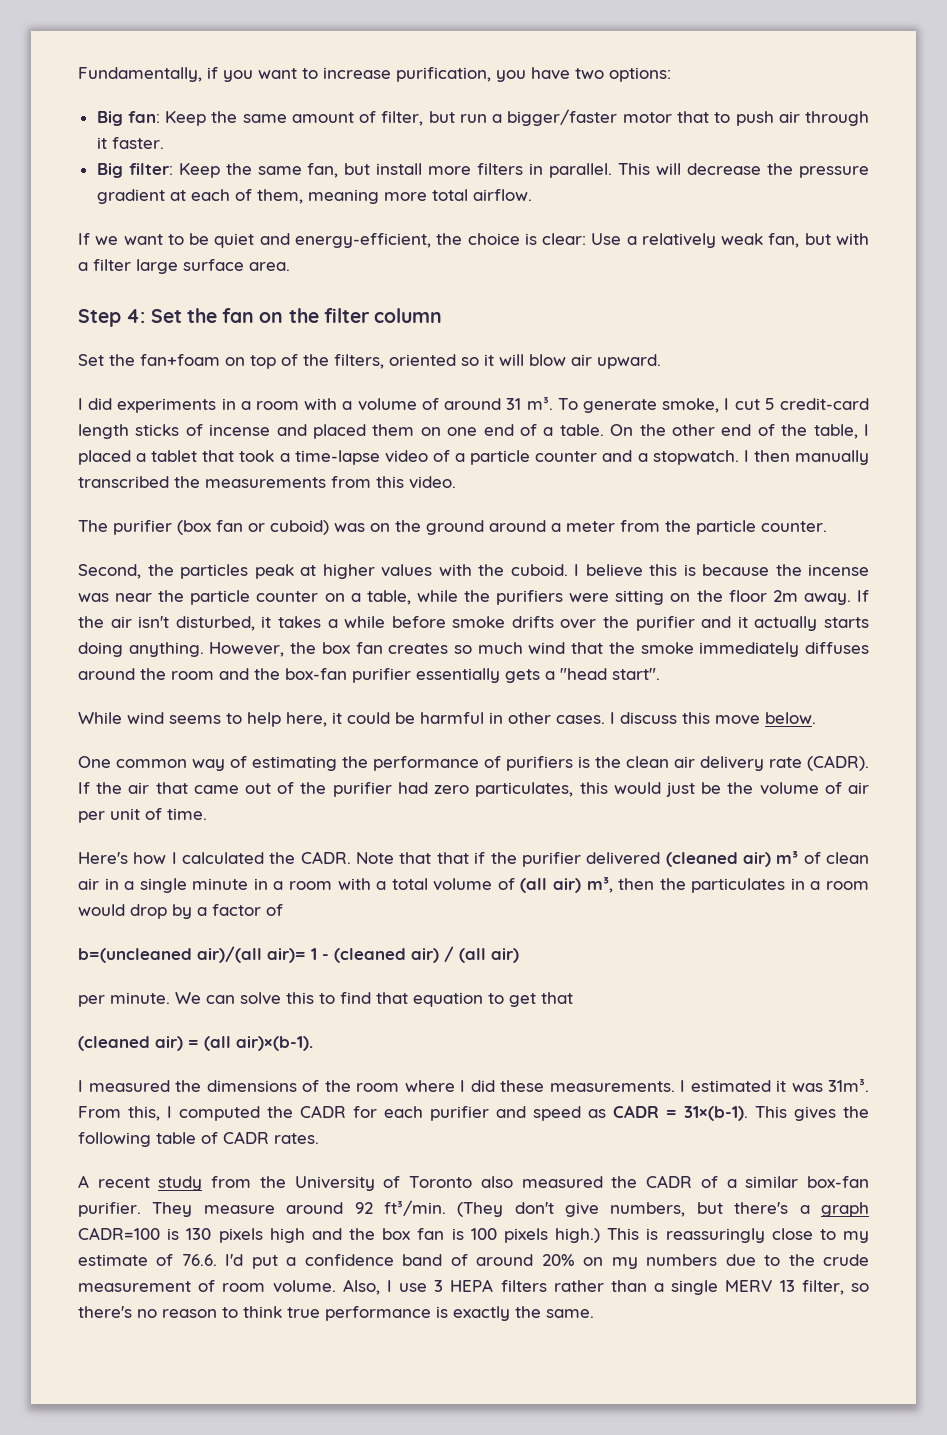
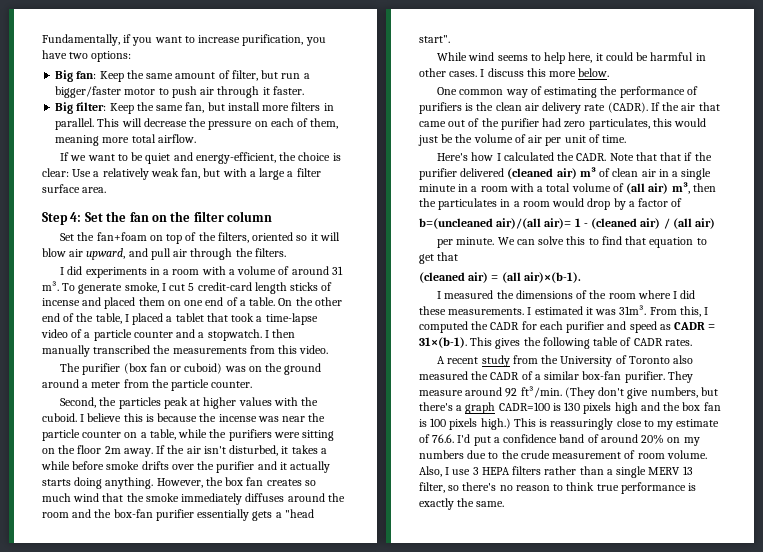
- Big fan: Keep the same amount of filter, but run a bigger/faster motor that to push air through it faster.
+ Big fan: Keep the same amount of filter, but run a bigger/faster motor to push air through it faster.
- This will decrease the pressure gradient at each of them, meaning more total airflow.
+ This will decrease the pressure on each of them, meaning more total airflow.
- If we want to be quiet and energy-efficient, the choice is clear: Use a relatively weak fan, but with a filter large surface area.
+ If we want to be quiet and energy-efficient, the choice is clear: Use a relatively weak fan, but with a large a filter surface area.
- Set the fan+foam on top of the filters, oriented so it will blow air upward.
+ Set the fan+foam on top of the filters, oriented so it will blow air upward, and pull air through the filters.
- I discuss this move below.
+ I discuss this more below.

